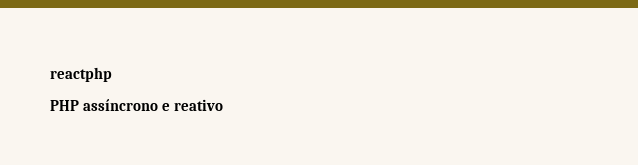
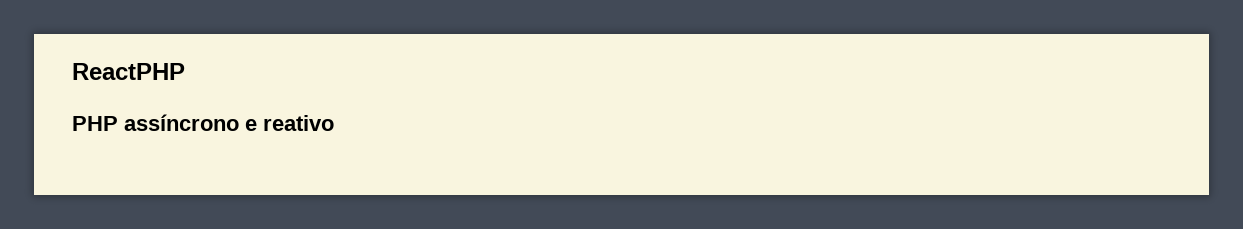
- reactphp
+ ReactPHP

